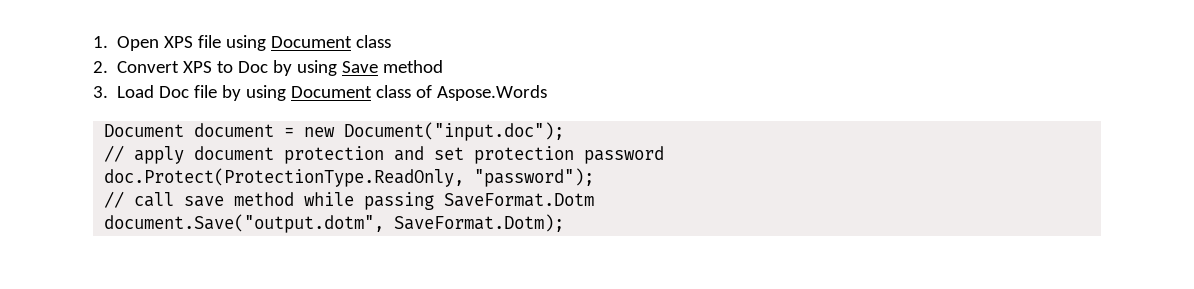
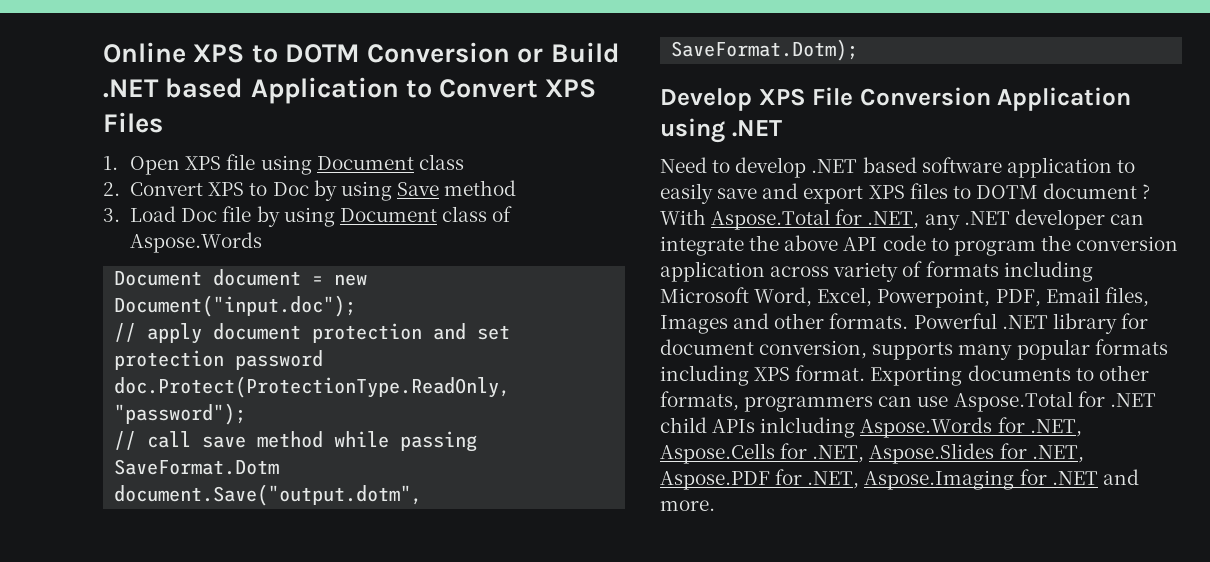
+ Online XPS to DOTM Conversion or Build .NET based Application to Convert XPS Files
+ Develop XPS File Conversion Application using .NET
+ Need to develop .NET based software application to easily save and export XPS files to DOTM document ? With Aspose.Total for .NET, any .NET developer can integrate the above API code to program the conversion application across variety of formats including Microsoft Word, Excel, Powerpoint, PDF, Email files, Images and other formats. Powerful .NET library for document conversion, supports many popular formats including XPS format. Exporting documents to other formats, programmers can use Aspose.Total for .NET child APIs inlcluding Aspose.Words for .NET, Aspose.Cells for .NET, Aspose.Slides for .NET, Aspose.PDF for .NET, Aspose.Imaging for .NET and more.

